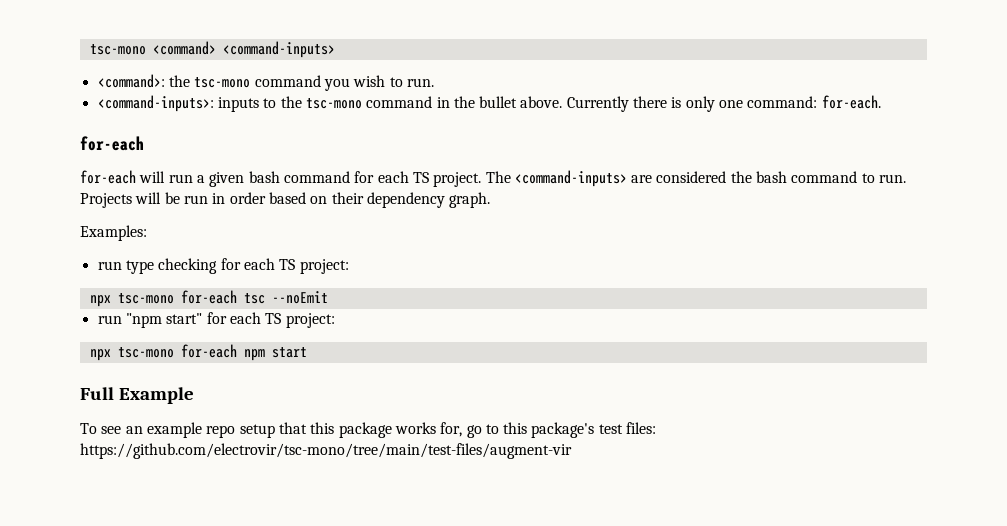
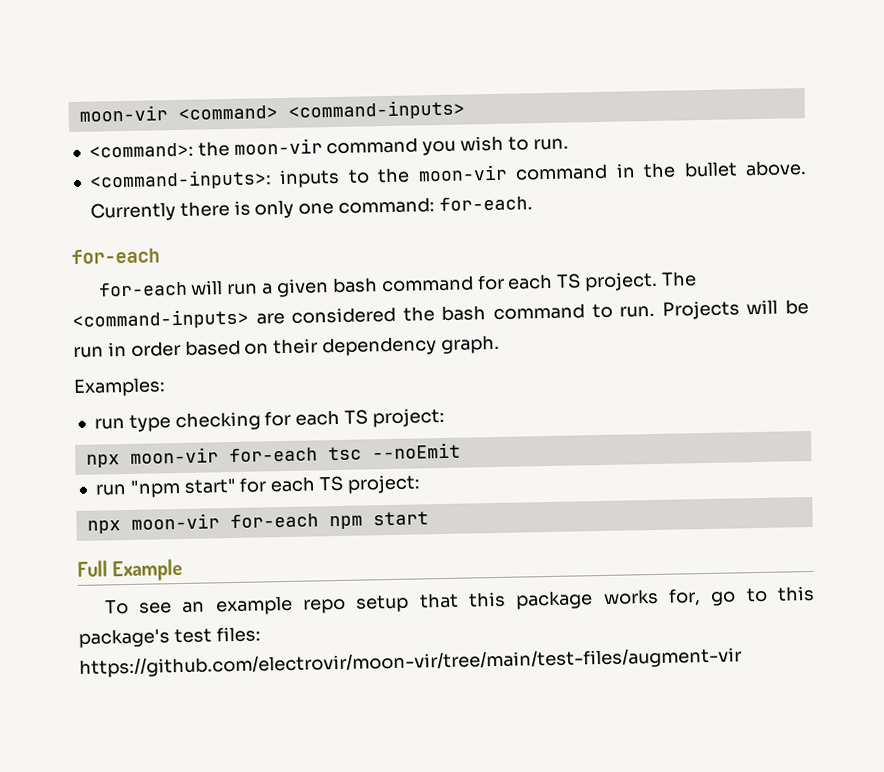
- tsc-mono <command> <command-inputs>
+ moon-vir <command> <command-inputs>
- <command>: the tsc-mono command you wish to run.
+ <command>: the moon-vir command you wish to run.
- <command-inputs>: inputs to the tsc-mono command in the bullet above.
+ <command-inputs>: inputs to the moon-vir command in the bullet above.
- npx tsc-mono for-each tsc --noEmit
+ npx moon-vir for-each tsc --noEmit
- npx tsc-mono for-each npm start
+ npx moon-vir for-each npm start
- To see an example repo setup that this package works for, go to this package's test files: https://github.com/electrovir/tsc-mono/tree/main/test-files/augment-vir
+ To see an example repo setup that this package works for, go to this package's test files: https://github.com/electrovir/moon-vir/tree/main/test-files/augment-vir

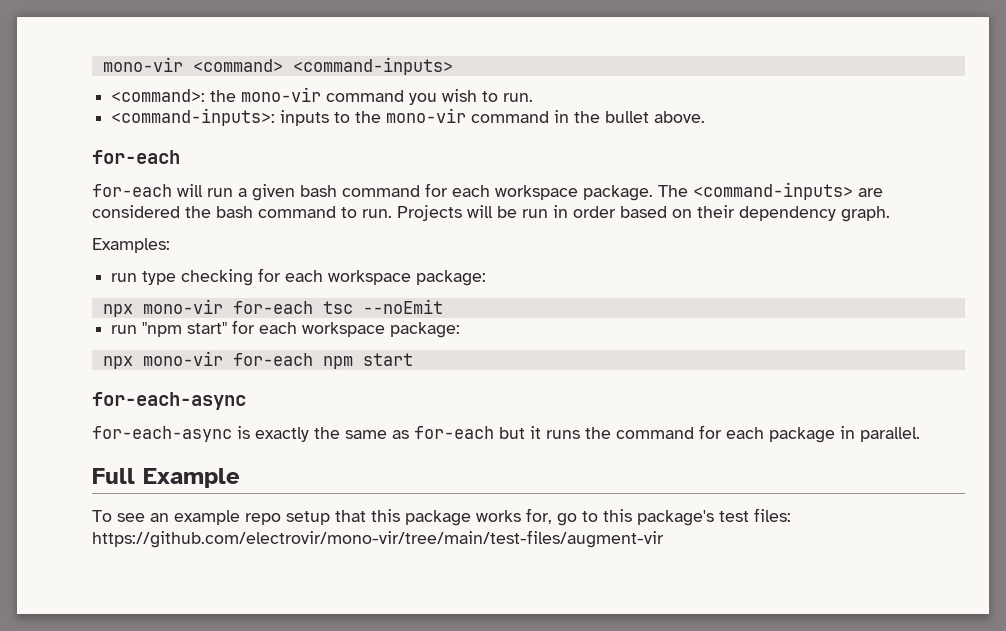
- moon-vir <command> <command-inputs>
+ mono-vir <command> <command-inputs>
- <command>: the moon-vir command you wish to run.
+ <command>: the mono-vir command you wish to run.
- <command-inputs>: inputs to the moon-vir command in the bullet above. Currently there is only one command: for-each.
+ <command-inputs>: inputs to the mono-vir command in the bullet above.
- for-each will run a given bash command for each TS project.
+ for-each will run a given bash command for each workspace package.
- run type checking for each TS project:
- npx moon-vir for-each tsc --noEmit
+ run type checking for each workspace package:
+ npx mono-vir for-each tsc --noEmit
- run "npm start" for each TS project:
- npx moon-vir for-each npm start
+ run "npm start" for each workspace package:
+ npx mono-vir for-each npm start
+ for-each-async
+ for-each-async is exactly the same as for-each but it runs the command for each package in parallel.
- To see an example repo setup that this package works for, go to this package's test files: https://github.com/electrovir/moon-vir/tree/main/test-files/augment-vir
+ To see an example repo setup that this package works for, go to this package's test files: https://github.com/electrovir/mono-vir/tree/main/test-files/augment-vir

